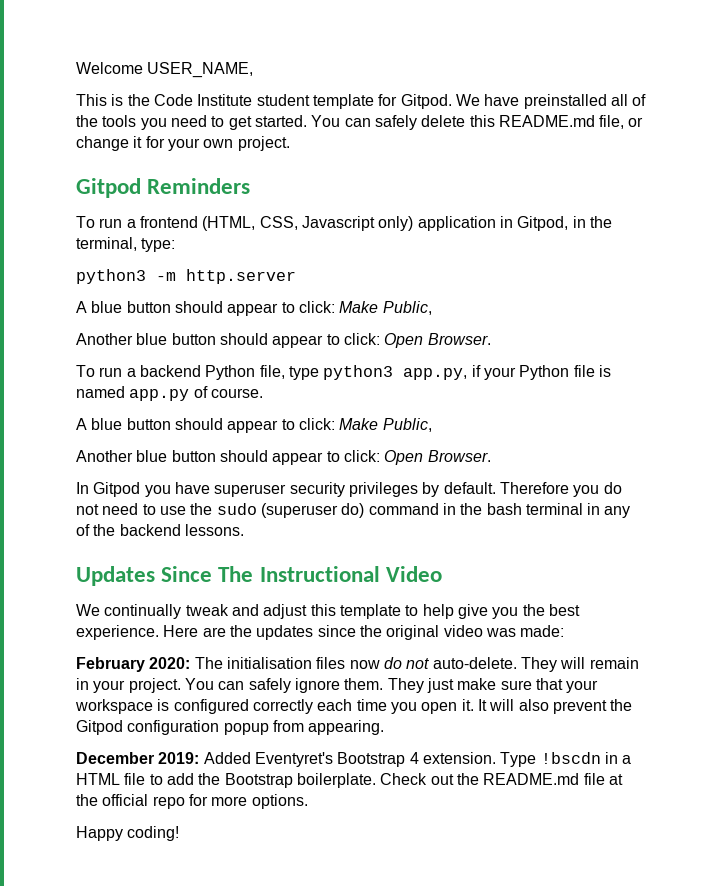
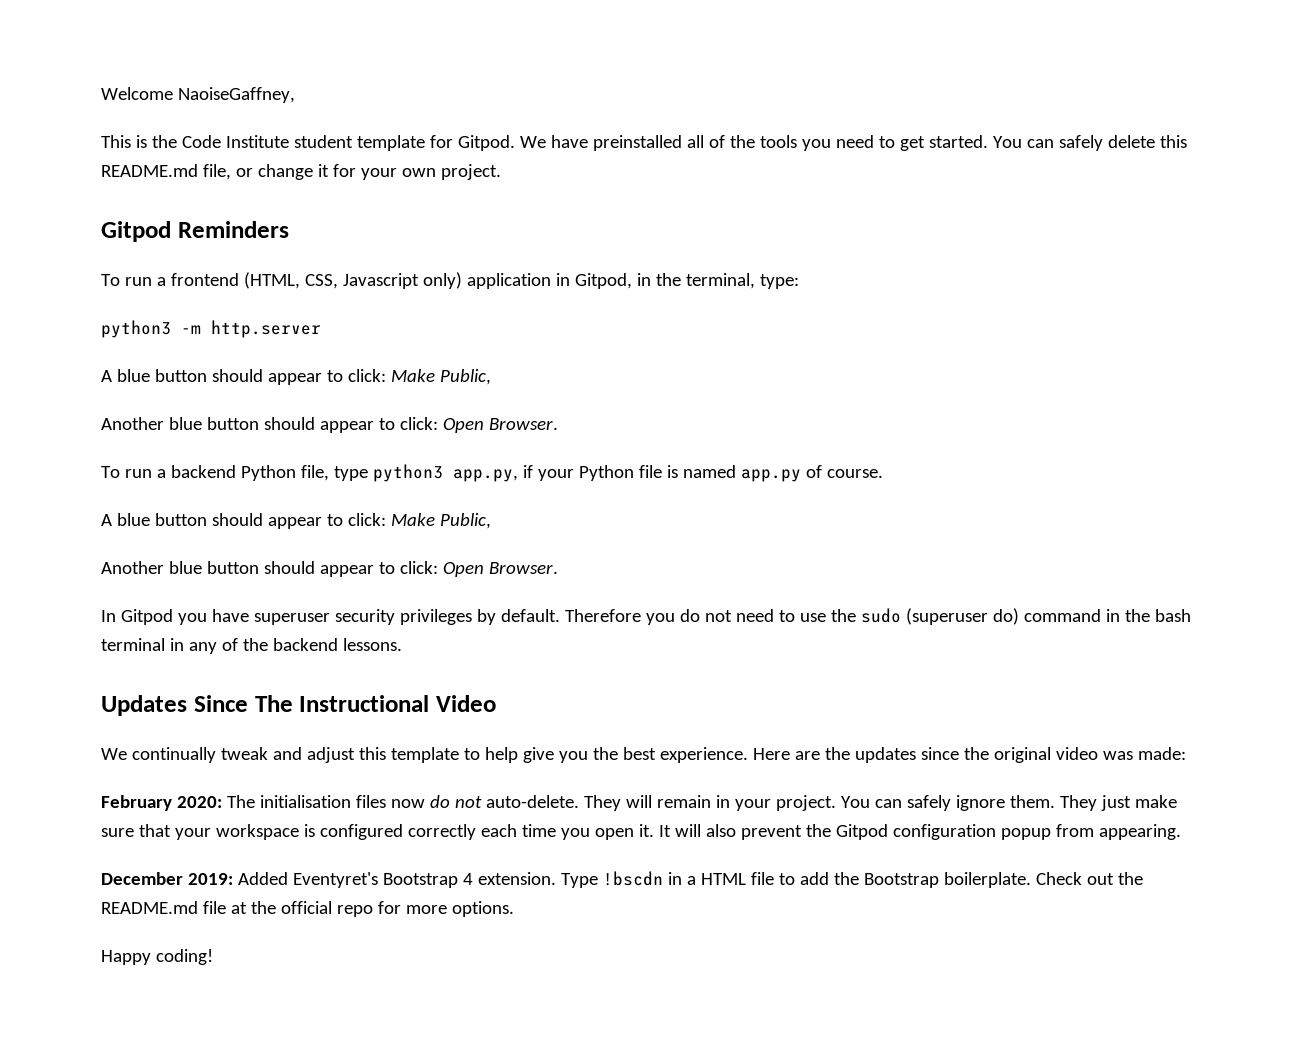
- Welcome USER_NAME,
+ Welcome NaoiseGaffney,

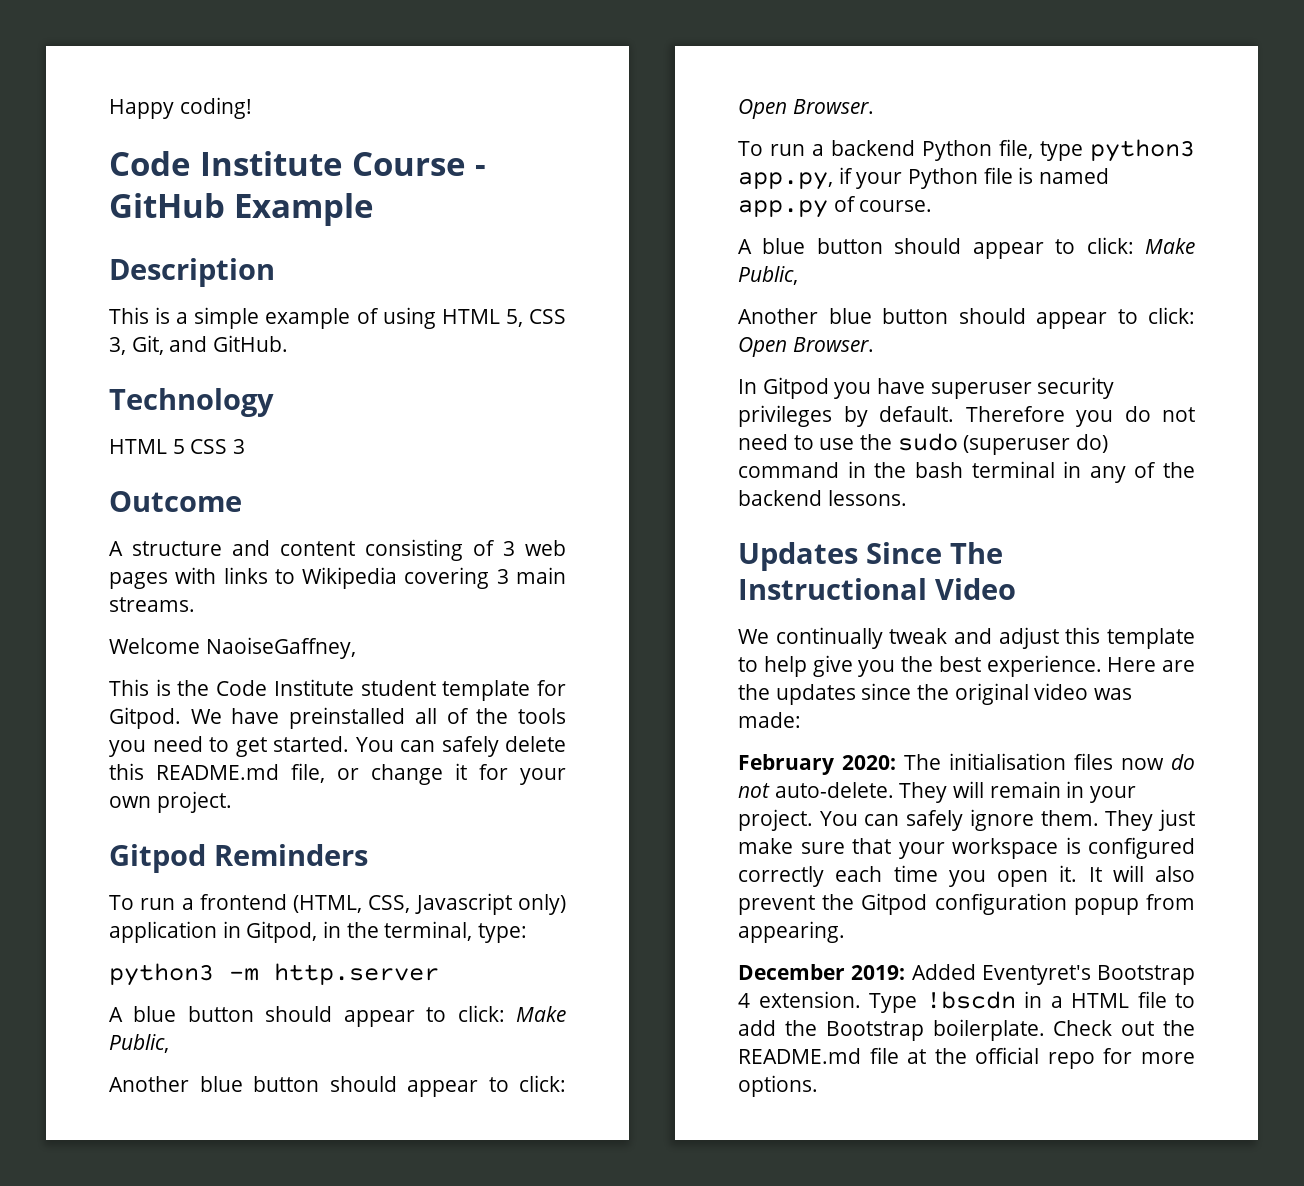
+ Happy coding!
+ Code Institute Course - GitHub Example
+ Description
+ This is a simple example of using HTML 5, CSS 3, Git, and GitHub.
+ Technology
+ HTML 5 CSS 3
+ Outcome
+ A structure and content consisting of 3 web pages with links to Wikipedia covering 3 main streams.
- Happy coding!

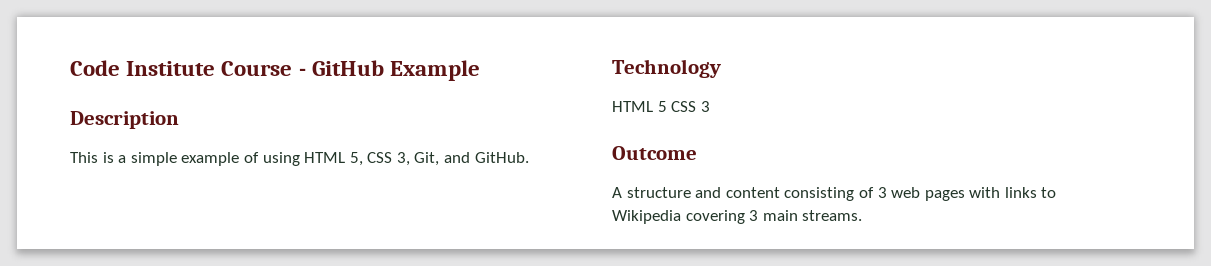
- Happy coding!
- Welcome NaoiseGaffney,
- This is the Code Institute student template for Gitpod. We have preinstalled all of the tools you need to get started. You can safely delete this README.md file, or change it for your own project.
- Gitpod Reminders
- To run a frontend (HTML, CSS, Javascript only) application in Gitpod, in the terminal, type:
- python3 -m http.server
- A blue button should appear to click: Make Public,
- Another blue button should appear to click: Open Browser.
- To run a backend Python file, type python3 app.py, if your Python file is named app.py of course.
- A blue button should appear to click: Make Public,
- Another blue button should appear to click: Open Browser.
- In Gitpod you have superuser security privileges by default. Therefore you do not need to use the sudo (superuser do) command in the bash terminal in any of the backend lessons.
- Updates Since The Instructional Video
- We continually tweak and adjust this template to help give you the best experience. Here are the updates since the original video was made:
- February 2020: The initialisation files now do not auto-delete. They will remain in your project. You can safely ignore them. They just make sure that your workspace is configured correctly each time you open it. It will also prevent the Gitpod configuration popup from appearing.
- December 2019: Added Eventyret's Bootstrap 4 extension. Type !bscdn in a HTML file to add the Bootstrap boilerplate. Check out the README.md file at the official repo for more options.

